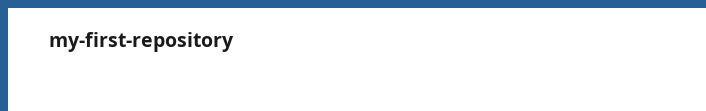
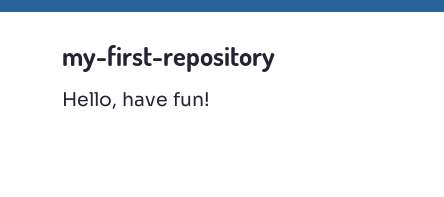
+ Hello, have fun!

